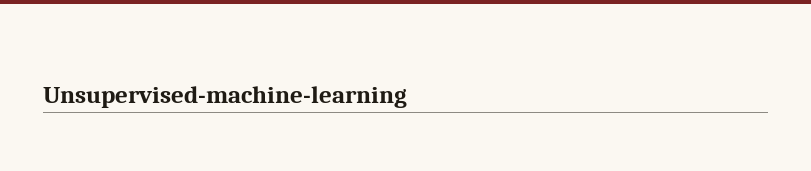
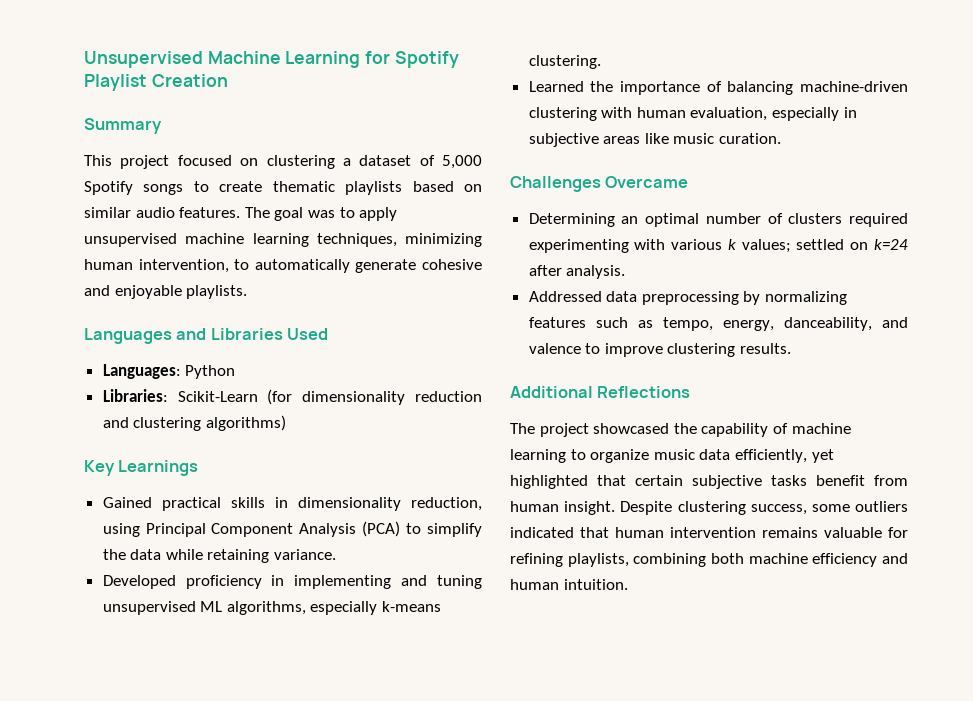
- Unsupervised-machine-learning
+ Unsupervised Machine Learning for Spotify Playlist Creation
+ Summary
+ This project focused on clustering a dataset of 5,000 Spotify songs to create thematic playlists based on similar audio features. The goal was to apply unsupervised machine learning techniques, minimizing human intervention, to automatically generate cohesive and enjoyable playlists.
+ Languages and Libraries Used
+ Languages: Python
+ Libraries: Scikit-Learn (for dimensionality reduction and clustering algorithms)
+ Key Learnings
+ Gained practical skills in dimensionality reduction, using Principal Component Analysis (PCA) to simplify the data while retaining variance.
+ Developed proficiency in implementing and tuning unsupervised ML algorithms, especially k-means clustering.
+ Learned the importance of balancing machine-driven clustering with human evaluation, especially in subjective areas like music curation.
+ Challenges Overcame
+ Determining an optimal number of clusters required experimenting with various k values; settled on k=24 after analysis.
+ Addressed data preprocessing by normalizing features such as tempo, energy, danceability, and valence to improve clustering results.
+ Additional Reflections
+ The project showcased the capability of machine learning to organize music data efficiently, yet highlighted that certain subjective tasks benefit from human insight. Despite clustering success, some outliers indicated that human intervention remains valuable for refining playlists, combining both machine efficiency and human intuition.

